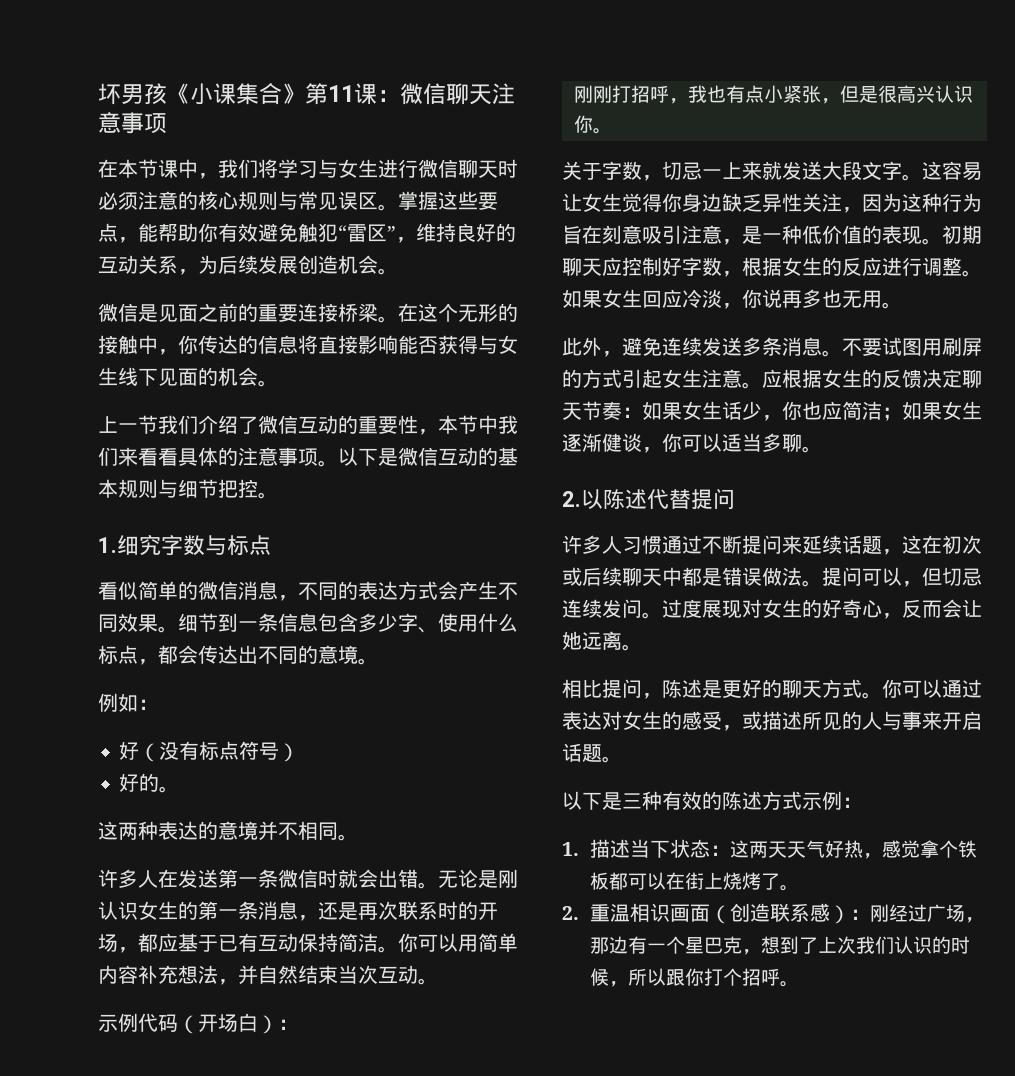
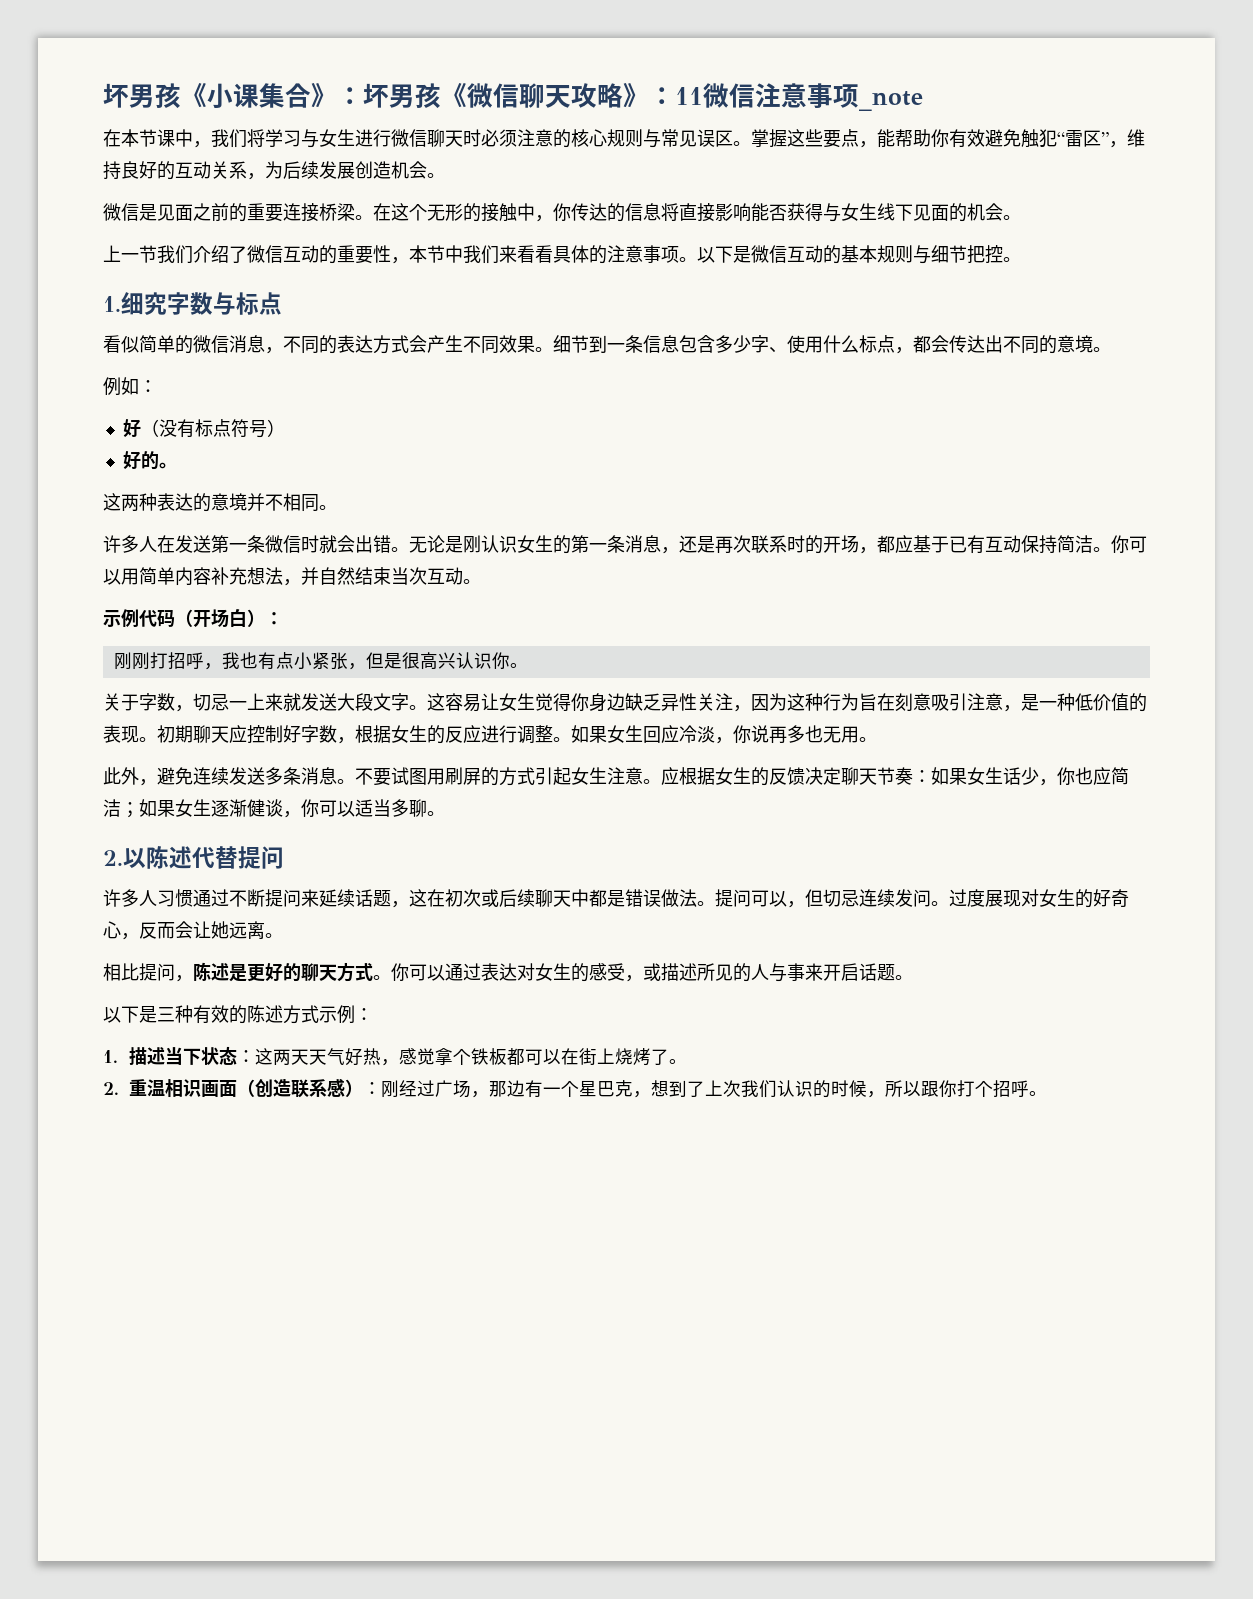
- 坏男孩《小课集合》第11课：微信聊天注意事项
+ 坏男孩《小课集合》：坏男孩《微信聊天攻略》：11微信注意事项_note

